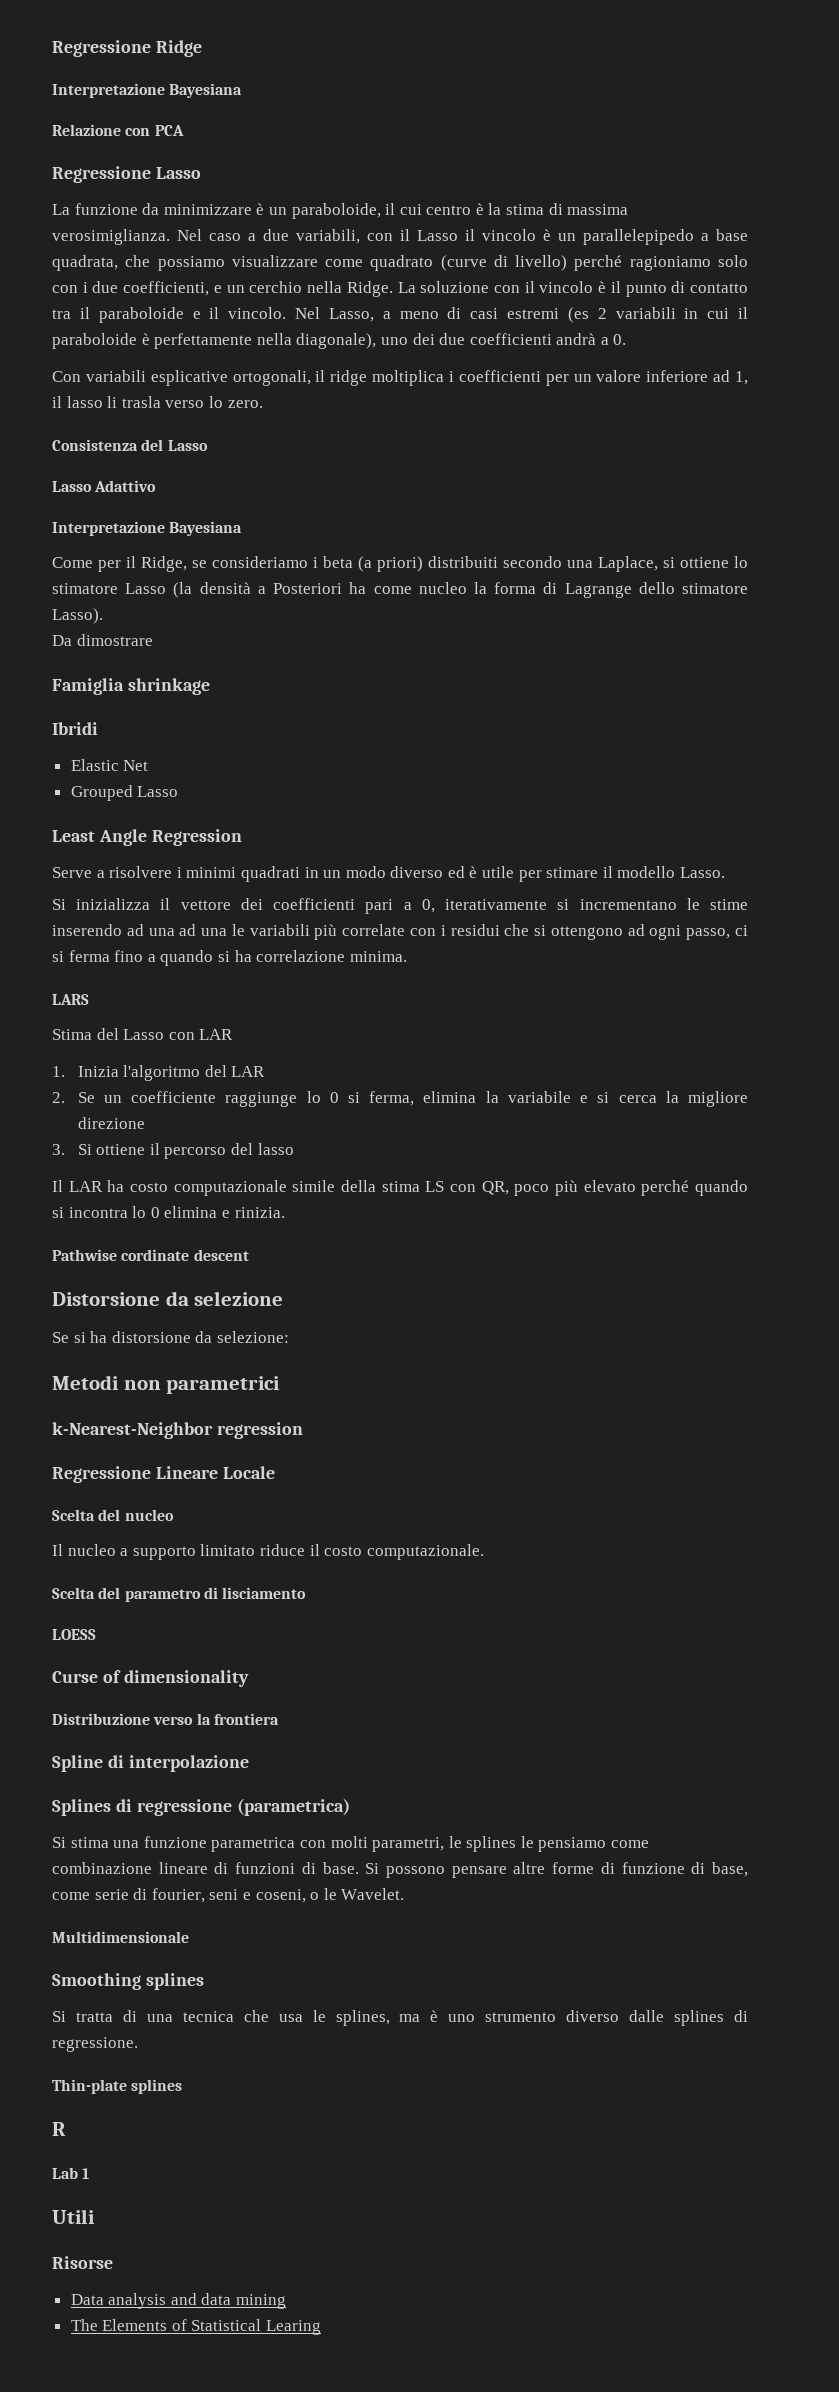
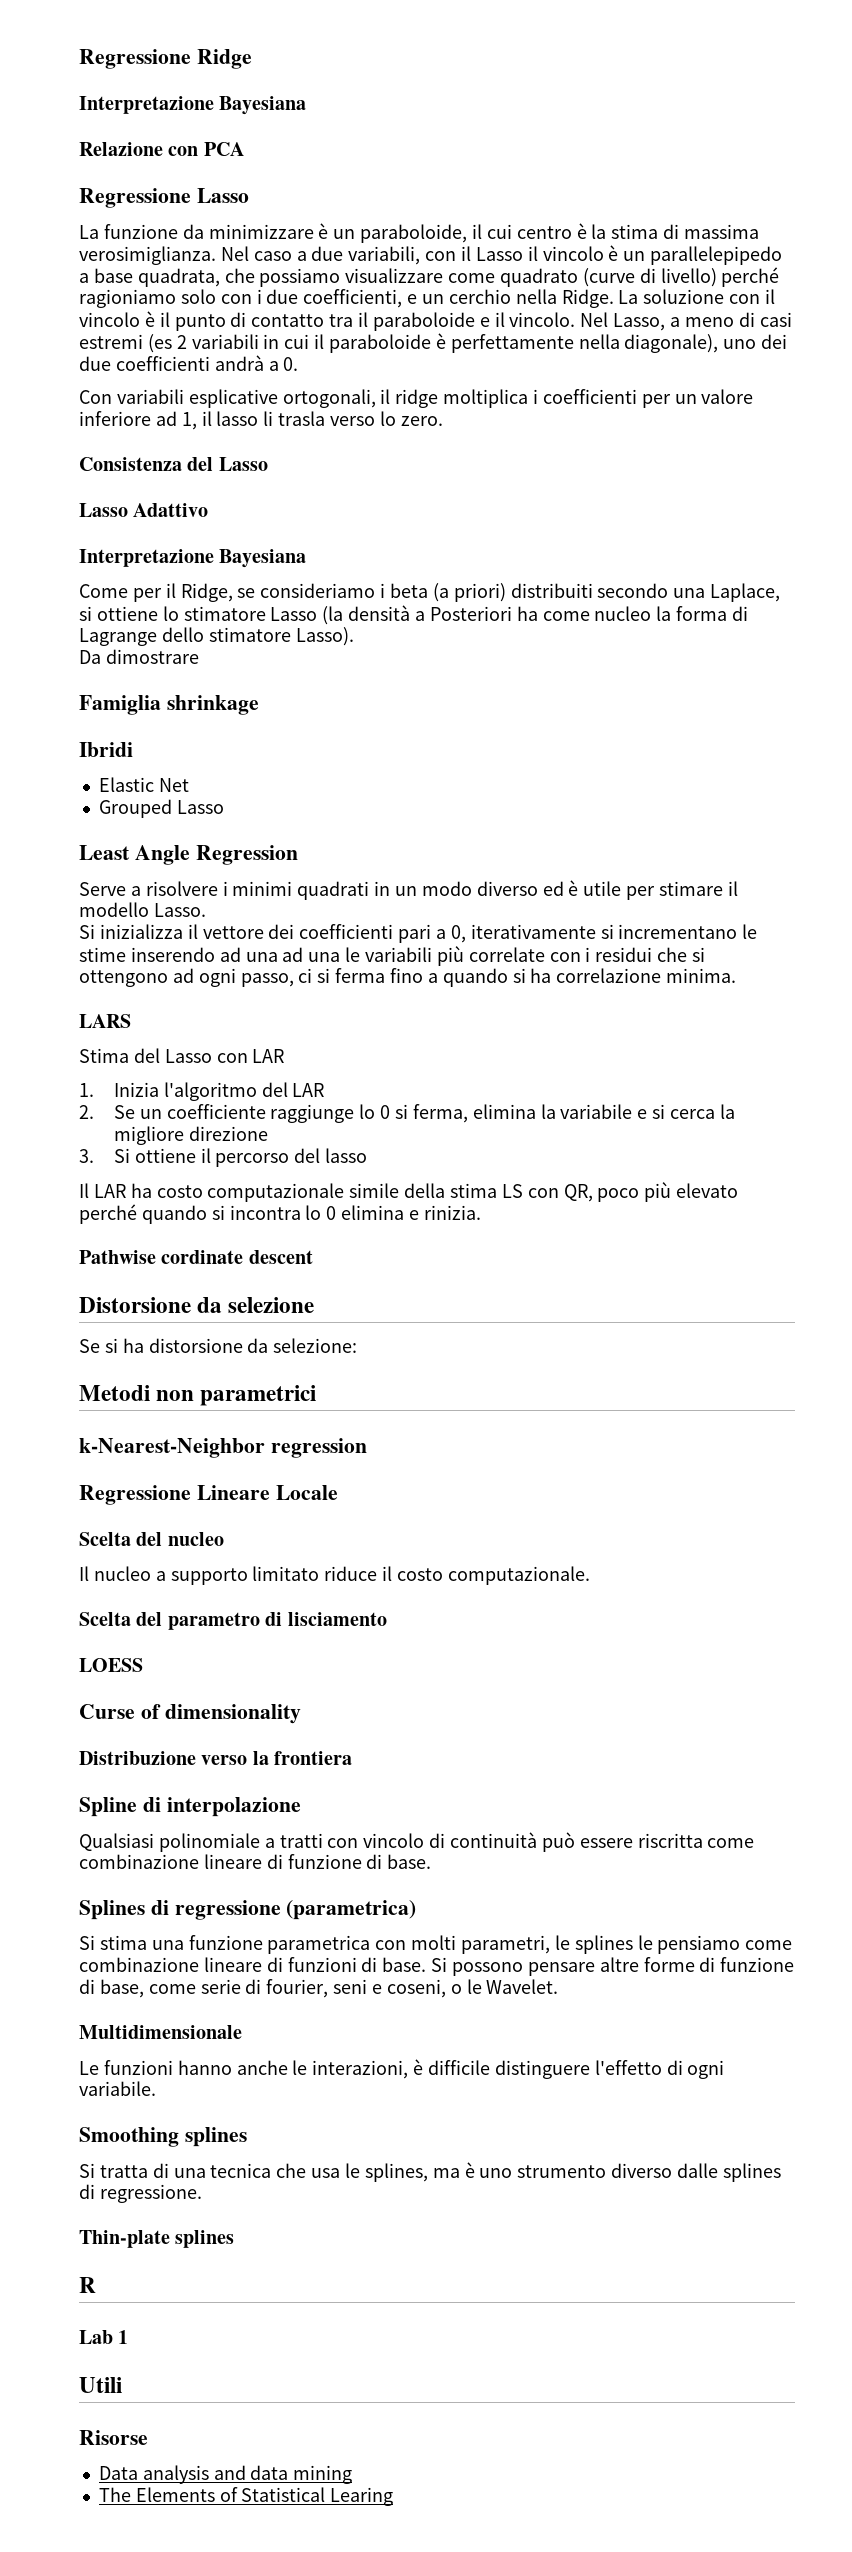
+ Qualsiasi polinomiale a tratti con vincolo di continuità può essere riscritta come combinazione lineare di funzione di base.
+ Le funzioni hanno anche le interazioni, è difficile distinguere l'effetto di ogni variabile.

